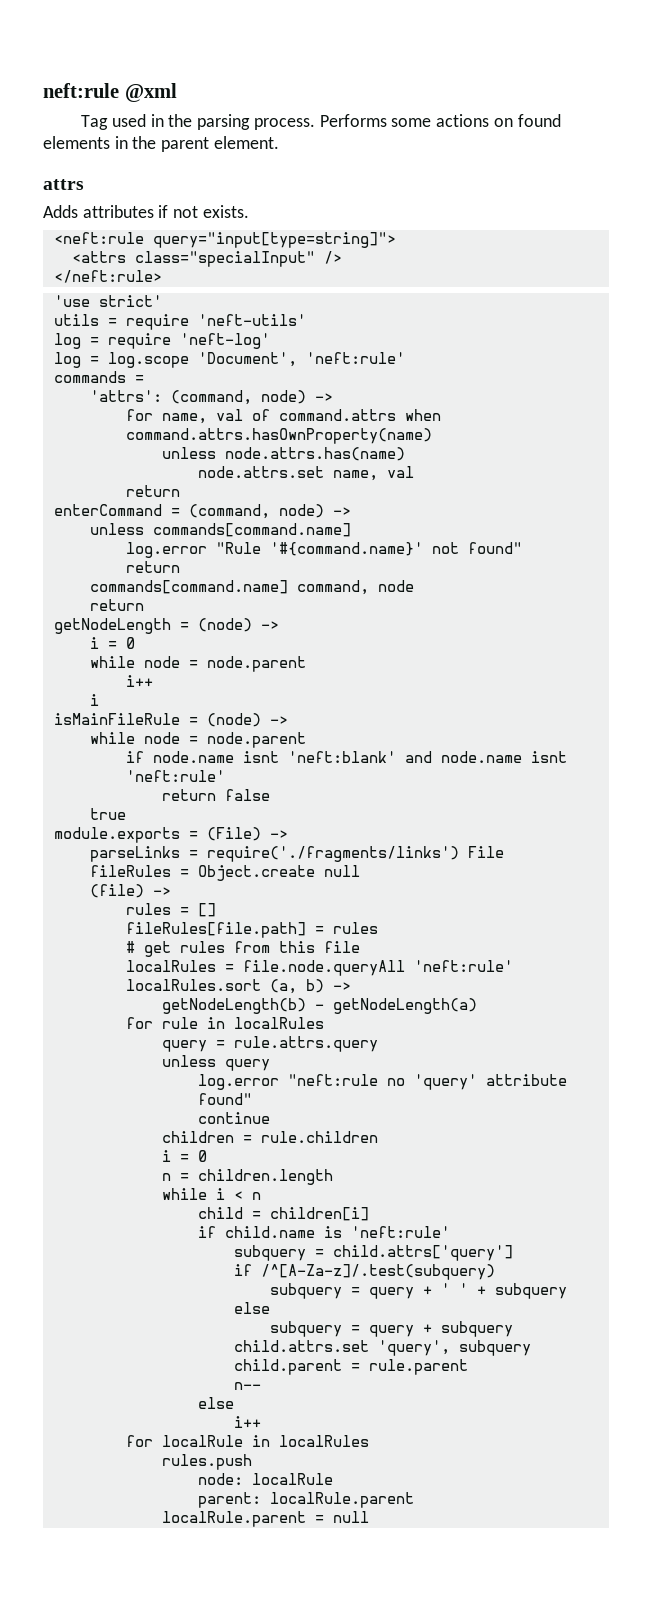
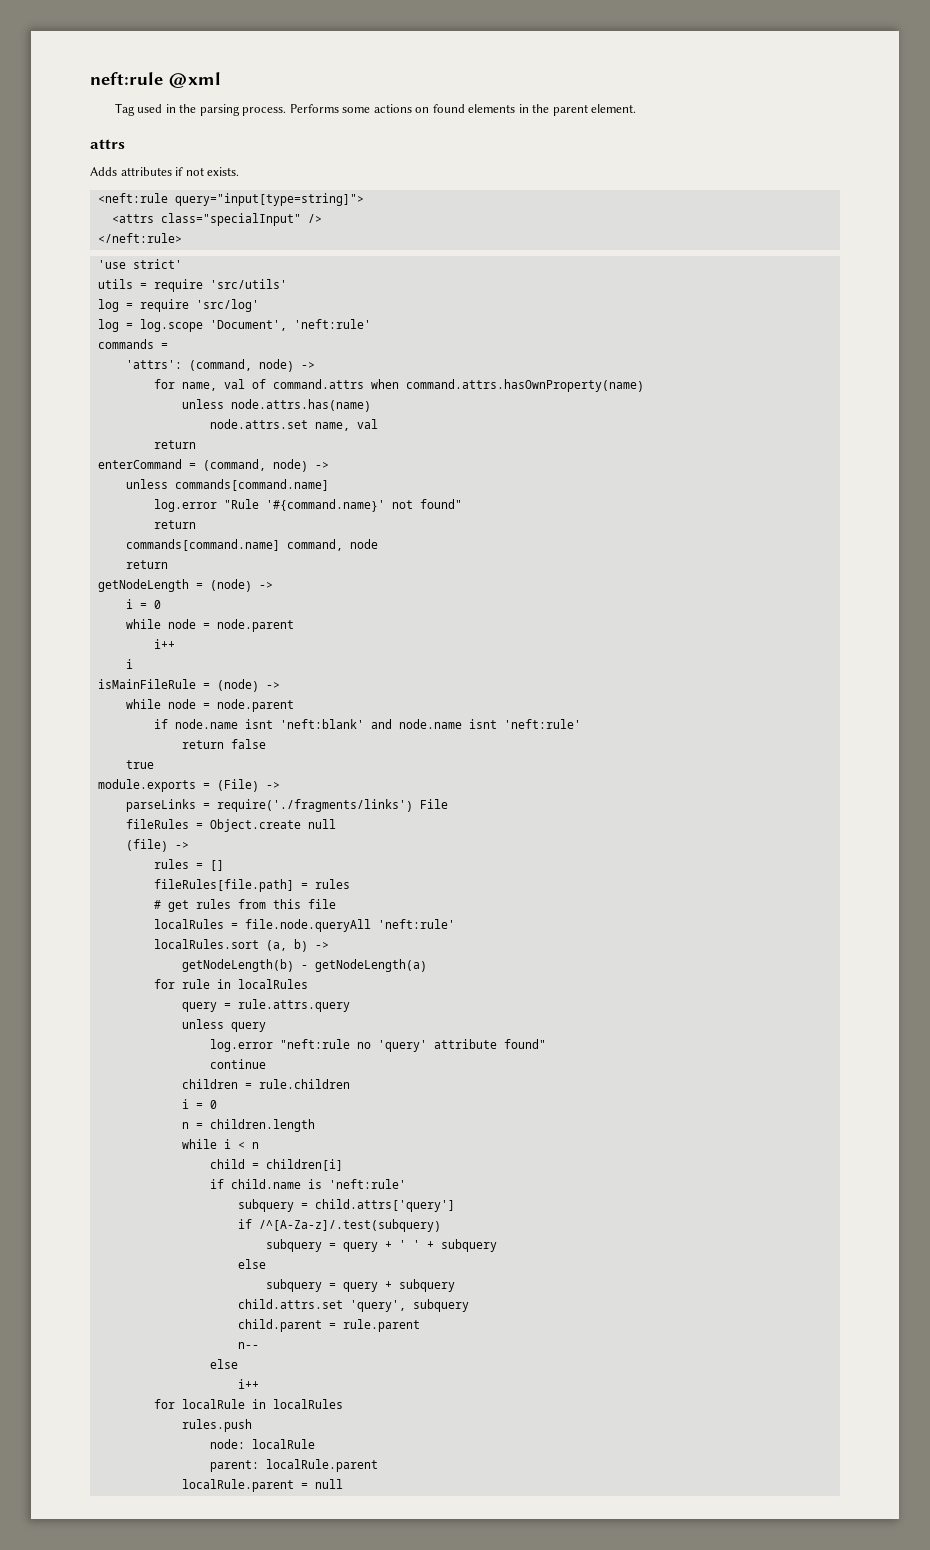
- utils = require 'neft-utils'
+ utils = require 'src/utils'
- log = require 'neft-log'
+ log = require 'src/log'

